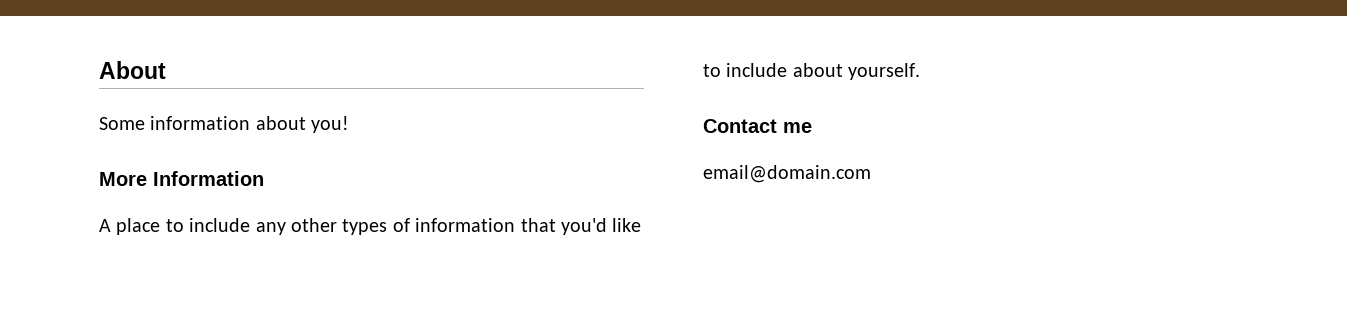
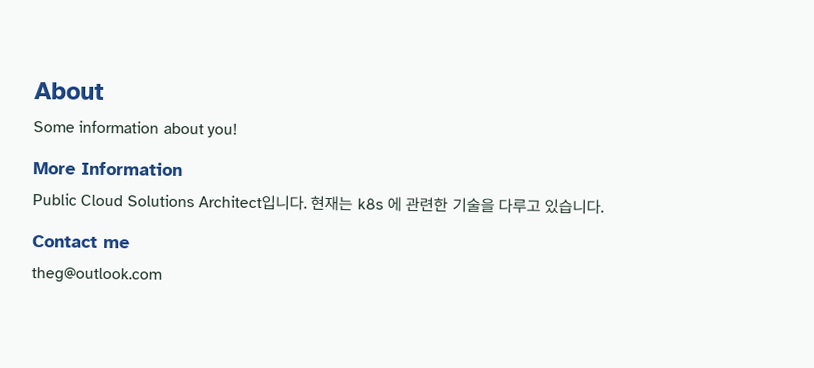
- A place to include any other types of information that you'd like to include about yourself.
+ Public Cloud Solutions Architect입니다. 현재는 k8s 에 관련한 기술을 다루고 있습니다.
- email@domain.com
+ theg@outlook.com

